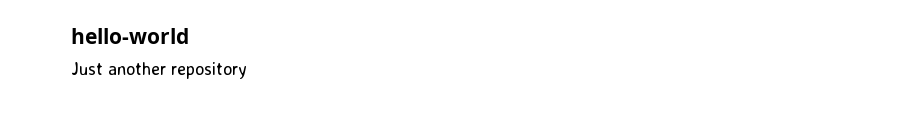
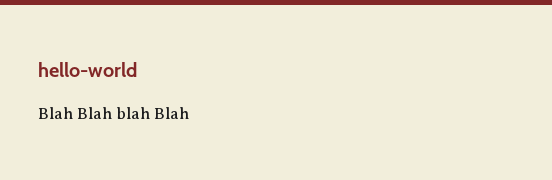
- Just another repository
+ Blah Blah blah Blah

